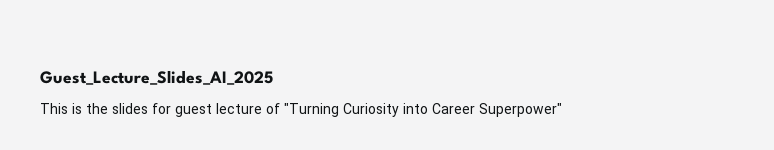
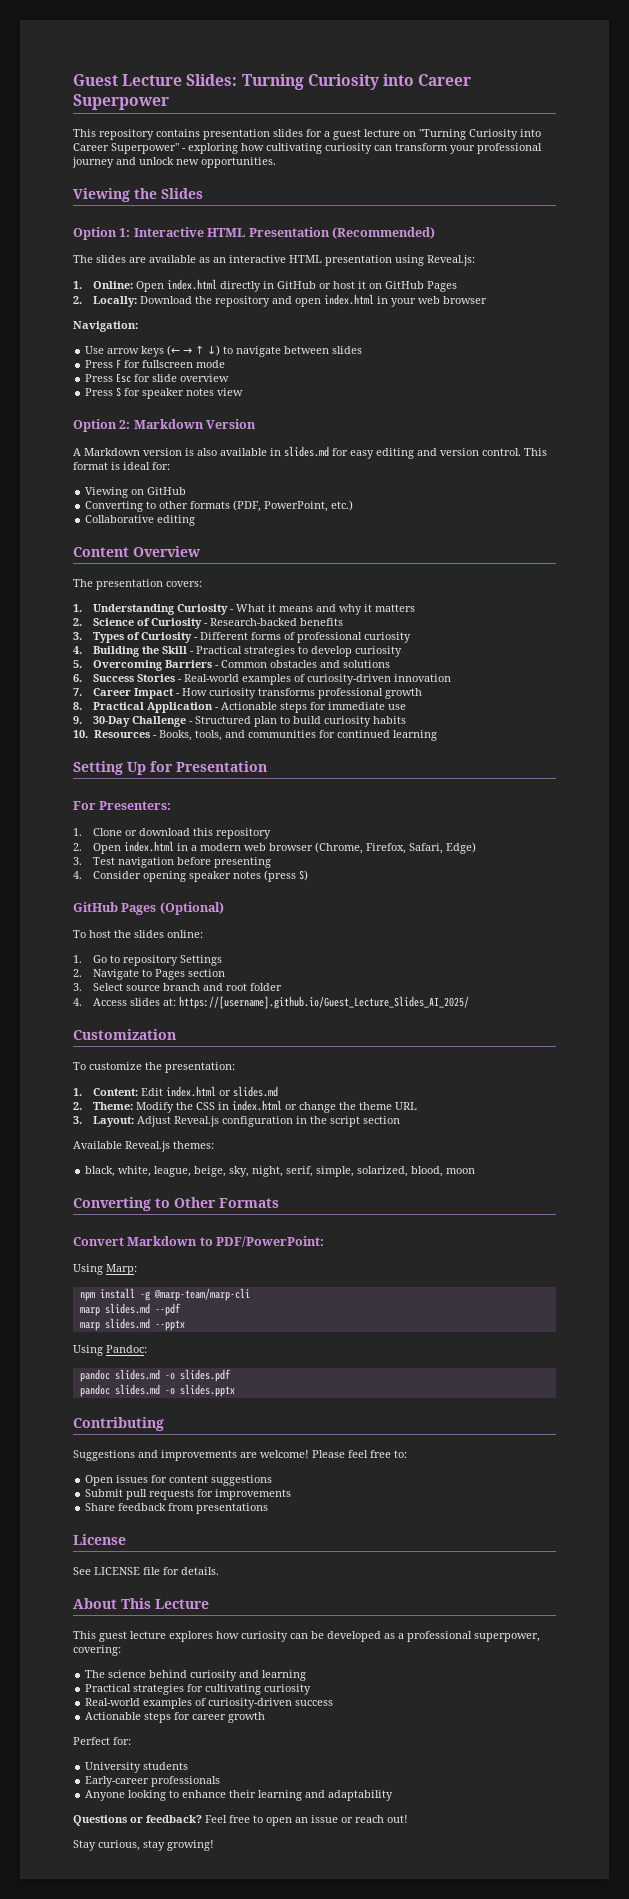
- Guest_Lecture_Slides_AI_2025
- This is the slides for guest lecture of "Turning Curiosity into Career Superpower"
+ Guest Lecture Slides: Turning Curiosity into Career Superpower
+ This repository contains presentation slides for a guest lecture on "Turning Curiosity into Career Superpower" - exploring how cultivating curiosity can transform your professional journey and unlock new opportunities.
+ Viewing the Slides
+ Option 1: Interactive HTML Presentation (Recommended)
+ The slides are available as an interactive HTML presentation using Reveal.js:
+ 1. Online: Open index.html directly in GitHub or host it on GitHub Pages
+ 2. Locally: Download the repository and open index.html in your web browser
+ Navigation:
+ Use arrow keys (← → ↑ ↓) to navigate between slides
+ Press F for fullscreen mode
+ Press Esc for slide overview
+ Press S for speaker notes view
+ Option 2: Markdown Version
+ A Markdown version is also available in slides.md for easy editing and version control. This format is ideal for:
+ Viewing on GitHub
+ Converting to other formats (PDF, PowerPoint, etc.)
+ Collaborative editing
+ Content Overview
+ The presentation covers:
+ 1. Understanding Curiosity - What it means and why it matters
+ 2. Science of Curiosity - Research-backed benefits
+ 3. Types of Curiosity - Different forms of professional curiosity
+ 4. Building the Skill - Practical strategies to develop curiosity
+ 5. Overcoming Barriers - Common obstacles and solutions
+ 6. Success Stories - Real-world examples of curiosity-driven innovation
+ 7. Career Impact - How curiosity transforms professional growth
+ 8. Practical Application - Actionable steps for immediate use
+ 9. 30-Day Challenge - Structured plan to build curiosity habits
+ 10. Resources - Books, tools, and communities for continued learning
+ Setting Up for Presentation
+ For Presenters:
+ 1. Clone or download this repository
+ 2. Open index.html in a modern web browser (Chrome, Firefox, Safari, Edge)
+ 3. Test navigation before presenting
+ 4. Consider opening speaker notes (press S)
+ GitHub Pages (Optional)
+ To host the slides online:
+ 1. Go to repository Settings
+ 2. Navigate to Pages section
+ 3. Select source branch and root folder
+ 4. Access slides at: https://[username].github.io/Guest_Lecture_Slides_AI_2025/
+ Customization
+ To customize the presentation:
+ 1. Content: Edit index.html or slides.md
+ 2. Theme: Modify the CSS in index.html or change the theme URL
+ 3. Layout: Adjust Reveal.js configuration in the script section
+ Available Reveal.js themes:
+ black, white, league, beige, sky, night, serif, simple, solarized, blood, moon
+ Converting to Other Formats
+ Convert Markdown to PDF/PowerPoint:
+ Using Marp:
+ npm install -g @marp-team/marp-cli
+ marp slides.md --pdf
+ marp slides.md --pptx
+ Using Pandoc:
+ pandoc slides.md -o slides.pdf
+ pandoc slides.md -o slides.pptx
+ Contributing
+ Suggestions and improvements are welcome! Please feel free to:
+ Open issues for content suggestions
+ Submit pull requests for improvements
+ Share feedback from presentations
+ License
+ See LICENSE file for details.
+ About This Lecture
+ This guest lecture explores how curiosity can be developed as a professional superpower, covering:
+ The science behind curiosity and learning
+ Practical strategies for cultivating curiosity
+ Real-world examples of curiosity-driven success
+ Actionable steps for career growth
+ Perfect for:
+ University students
+ Early-career professionals
+ Anyone looking to enhance their learning and adaptability
+ Questions or feedback? Feel free to open an issue or reach out!
+ Stay curious, stay growing!

